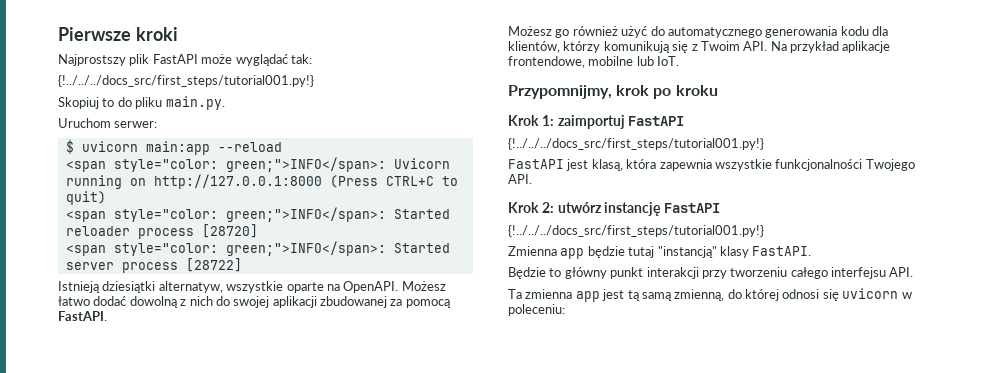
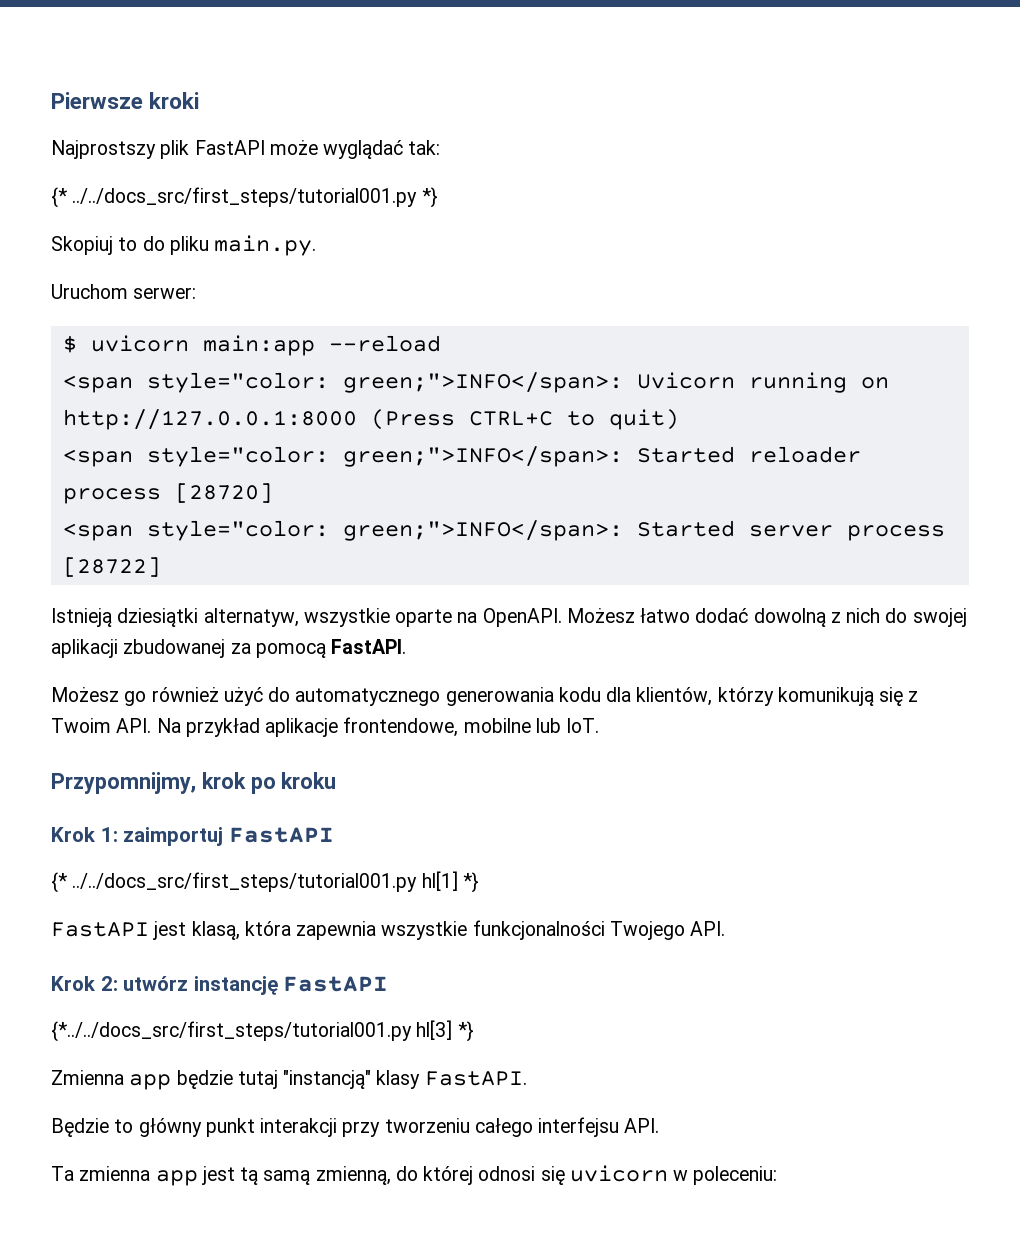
  Najprostszy plik FastAPI może wyglądać tak:
- {!../../../docs_src/first_steps/tutorial001.py!}
+ {* ../../docs_src/first_steps/tutorial001.py *}
  Krok 1: zaimportuj FastAPI
- {!../../../docs_src/first_steps/tutorial001.py!}
+ {* ../../docs_src/first_steps/tutorial001.py hl[1] *}
  Krok 2: utwórz instancję FastAPI
- {!../../../docs_src/first_steps/tutorial001.py!}
+ {*../../docs_src/first_steps/tutorial001.py hl[3] *}

